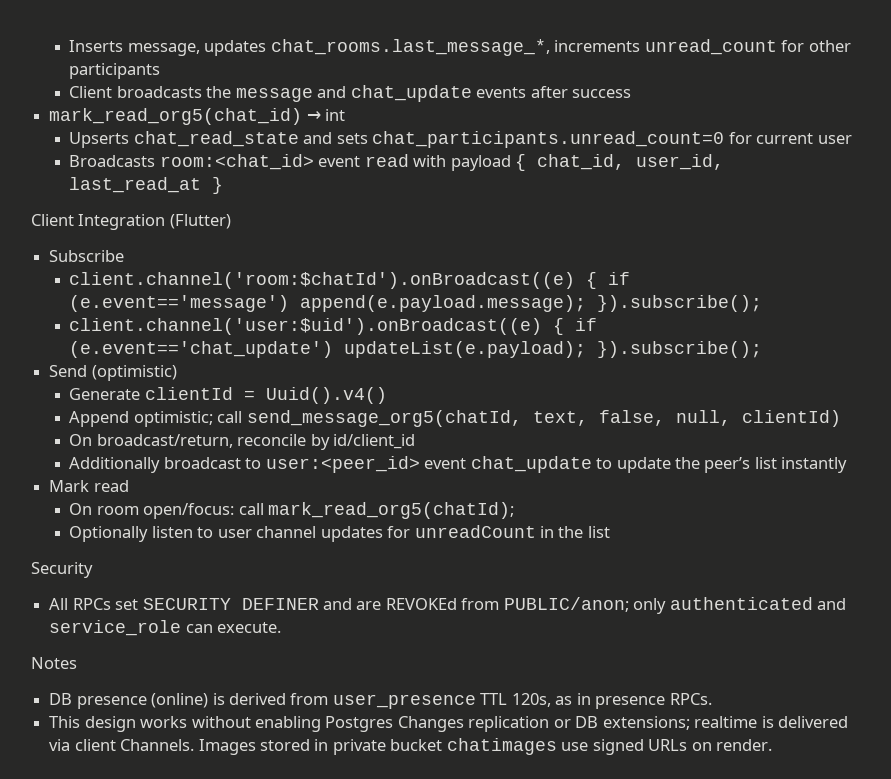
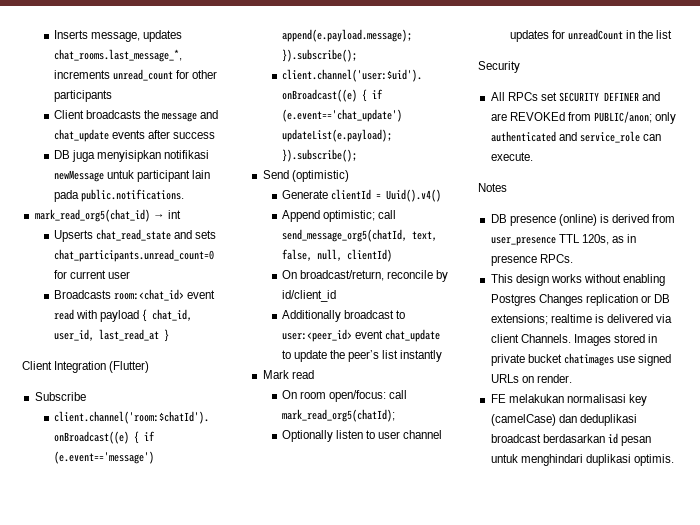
+ DB juga menyisipkan notifikasi newMessage untuk participant lain pada public.notifications.
+ FE melakukan normalisasi key (camelCase) dan deduplikasi broadcast berdasarkan id pesan untuk menghindari duplikasi optimis.

